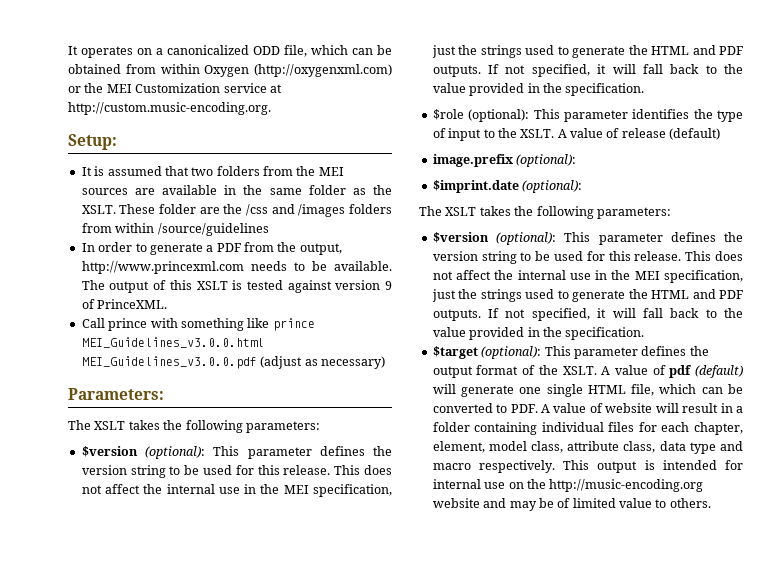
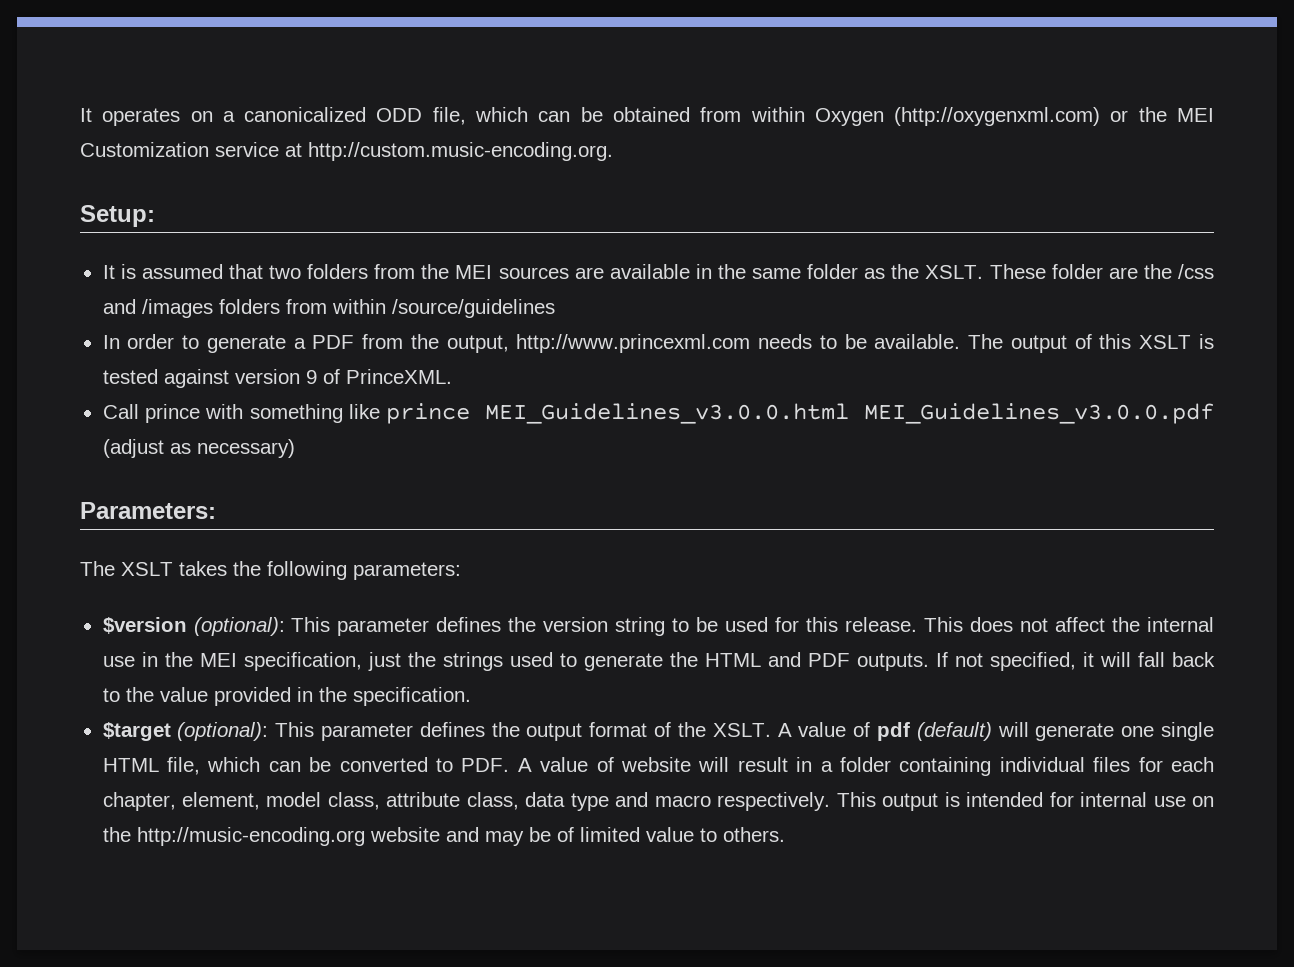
- $role (optional): This parameter identifies the type of input to the XSLT. A value of release (default)
- image.prefix (optional):
- $imprint.date (optional):
- The XSLT takes the following parameters:
- $version (optional): This parameter defines the version string to be used for this release. This does not affect the internal use in the MEI specification, just the strings used to generate the HTML and PDF outputs. If not specified, it will fall back to the value provided in the specification.

